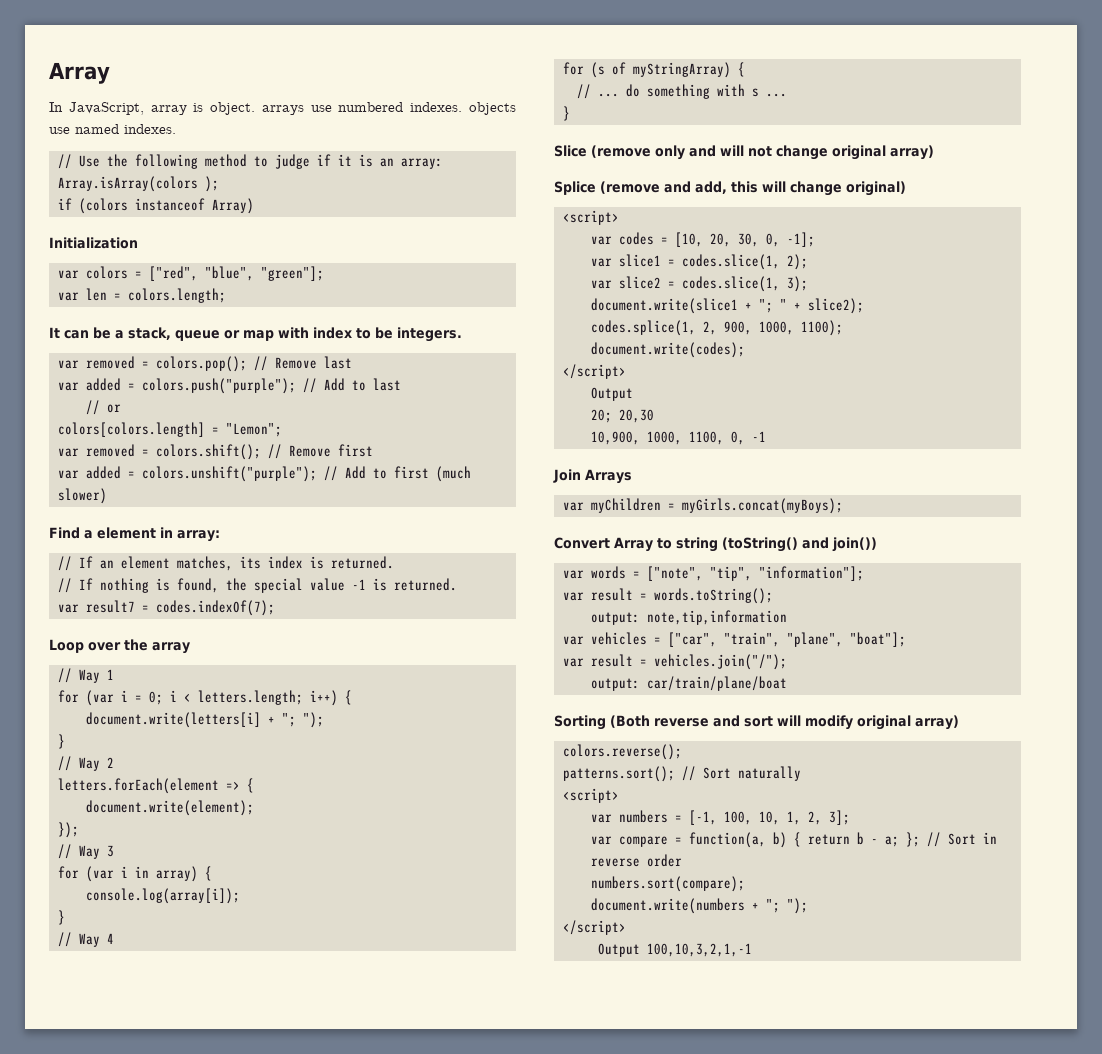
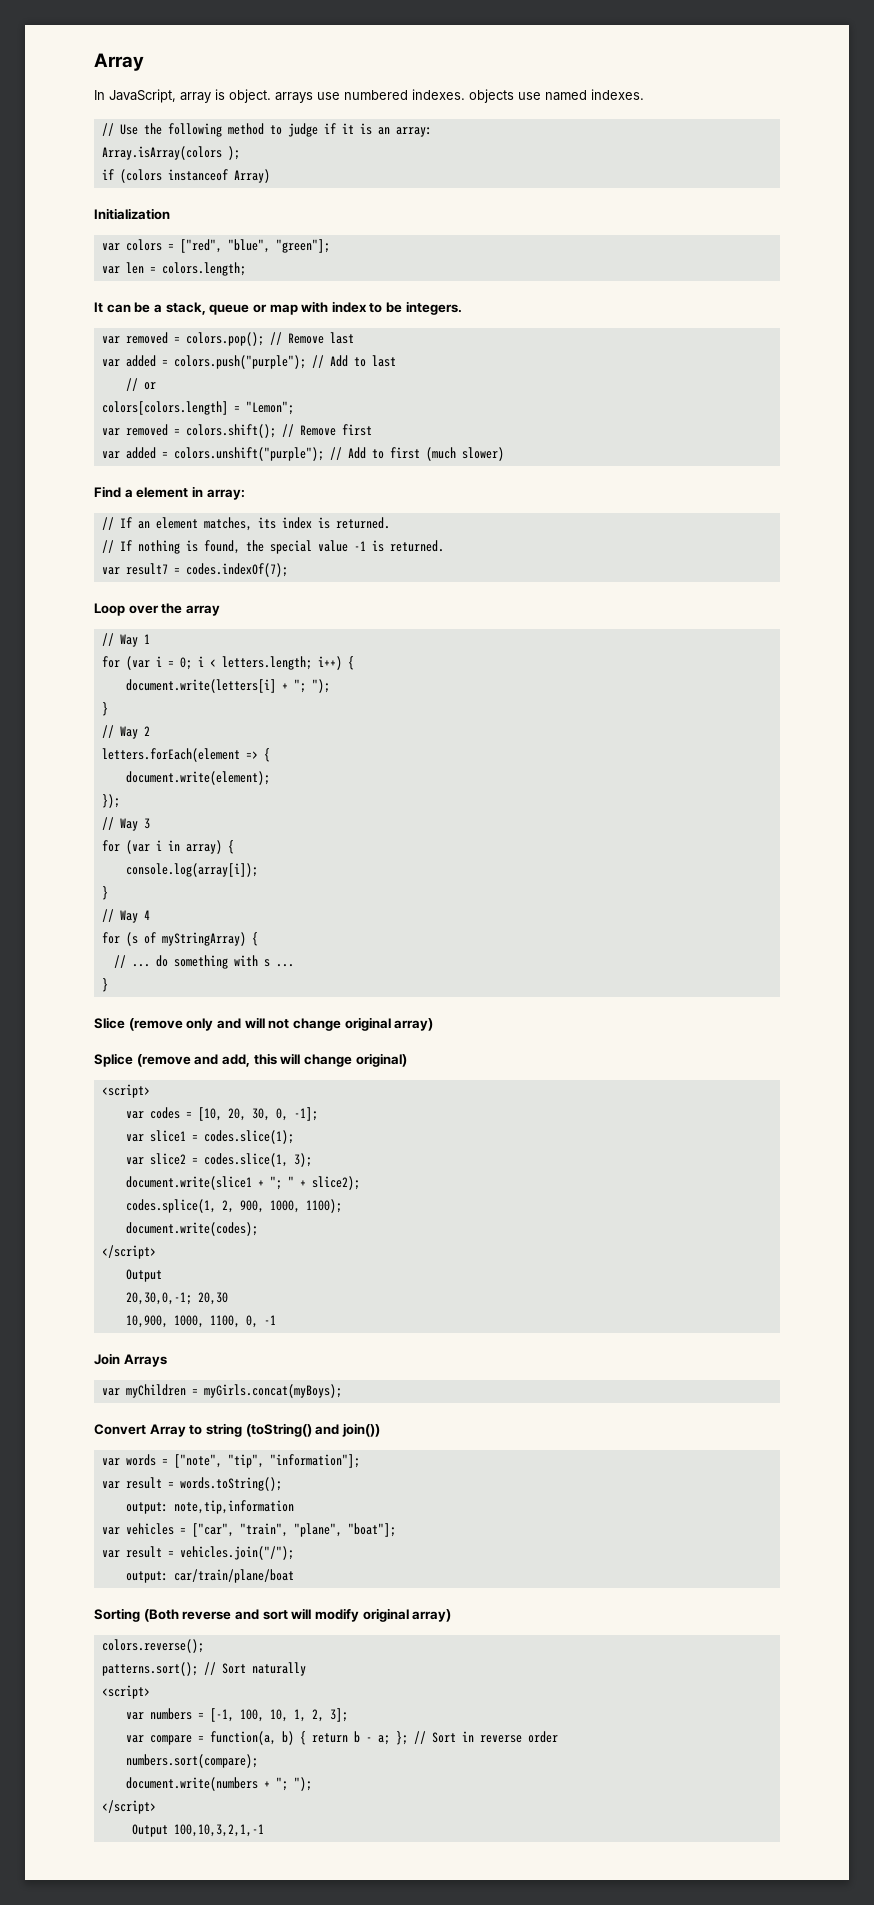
- var slice1 = codes.slice(1, 2);
+ var slice1 = codes.slice(1);
- 20; 20,30
+ 20,30,0,-1; 20,30

